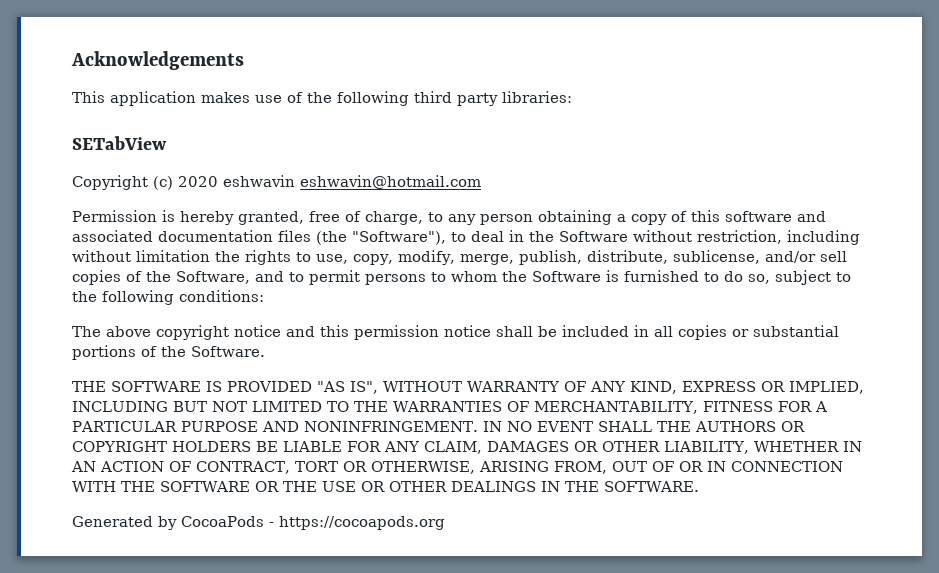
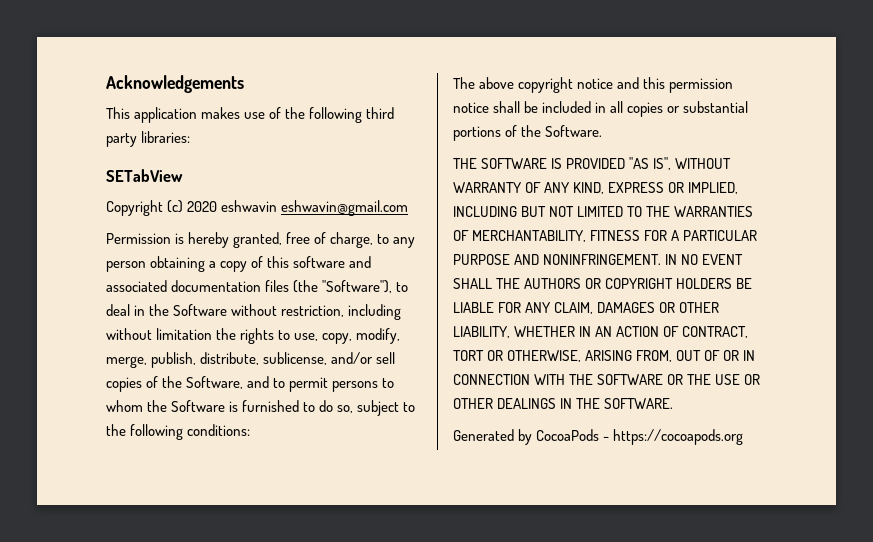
- Copyright (c) 2020 eshwavin eshwavin@hotmail.com
+ Copyright (c) 2020 eshwavin eshwavin@gmail.com

